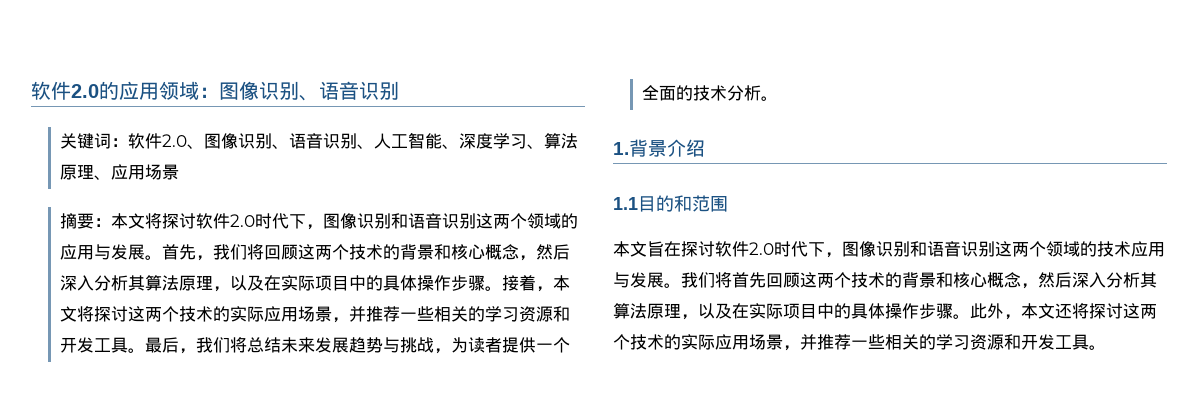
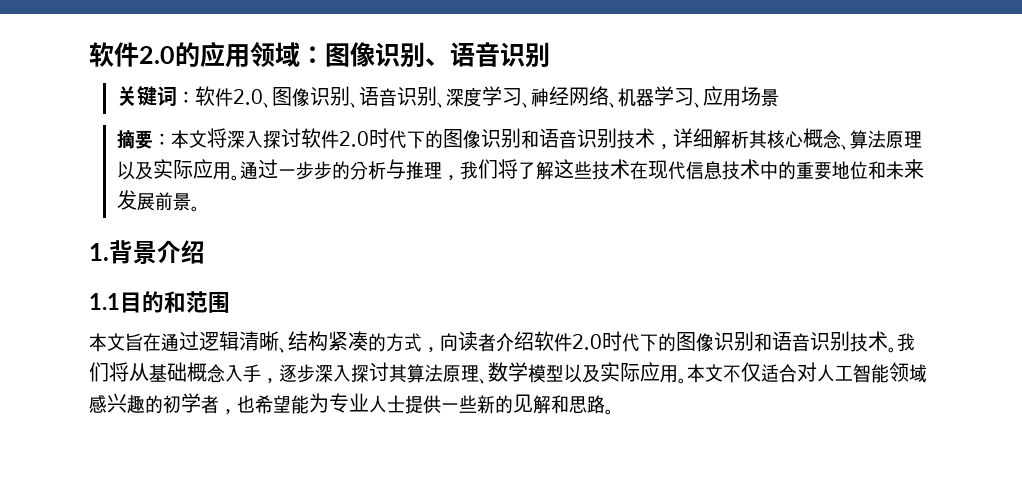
- 关键词：软件2.0、图像识别、语音识别、人工智能、深度学习、算法原理、应用场景
+ 关键词：软件2.0、图像识别、语音识别、深度学习、神经网络、机器学习、应用场景
- 摘要：本文将探讨软件2.0时代下，图像识别和语音识别这两个领域的应用与发展。首先，我们将回顾这两个技术的背景和核心概念，然后深入分析其算法原理，以及在实际项目中的具体操作步骤。接着，本文将探讨这两个技术的实际应用场景，并推荐一些相关的学习资源和开发工具。最后，我们将总结未来发展趋势与挑战，为读者提供一个全面的技术分析。
+ 摘要：本文将深入探讨软件2.0时代下的图像识别和语音识别技术，详细解析其核心概念、算法原理以及实际应用。通过一步步的分析与推理，我们将了解这些技术在现代信息技术中的重要地位和未来发展前景。
- 本文旨在探讨软件2.0时代下，图像识别和语音识别这两个领域的技术应用与发展。我们将首先回顾这两个技术的背景和核心概念，然后深入分析其算法原理，以及在实际项目中的具体操作步骤。此外，本文还将探讨这两个技术的实际应用场景，并推荐一些相关的学习资源和开发工具。
+ 本文旨在通过逻辑清晰、结构紧凑的方式，向读者介绍软件2.0时代下的图像识别和语音识别技术。我们将从基础概念入手，逐步深入探讨其算法原理、数学模型以及实际应用。本文不仅适合对人工智能领域感兴趣的初学者，也希望能为专业人士提供一些新的见解和思路。

